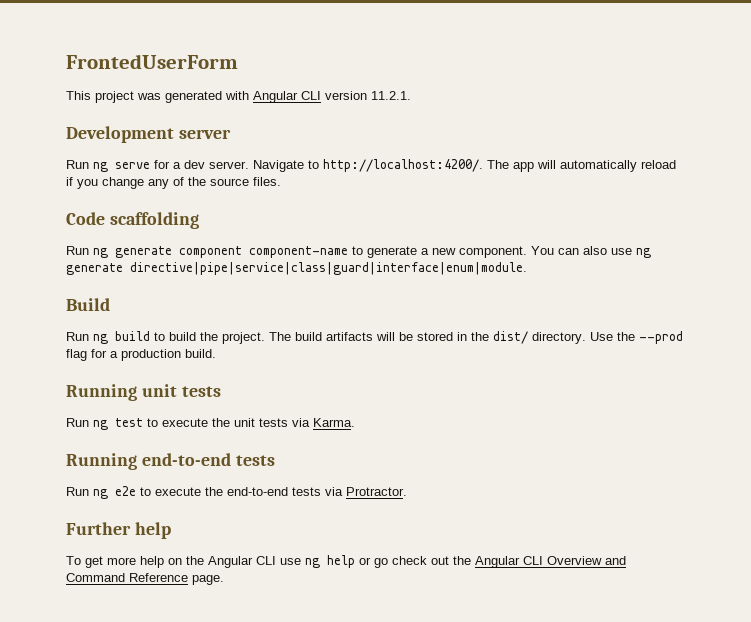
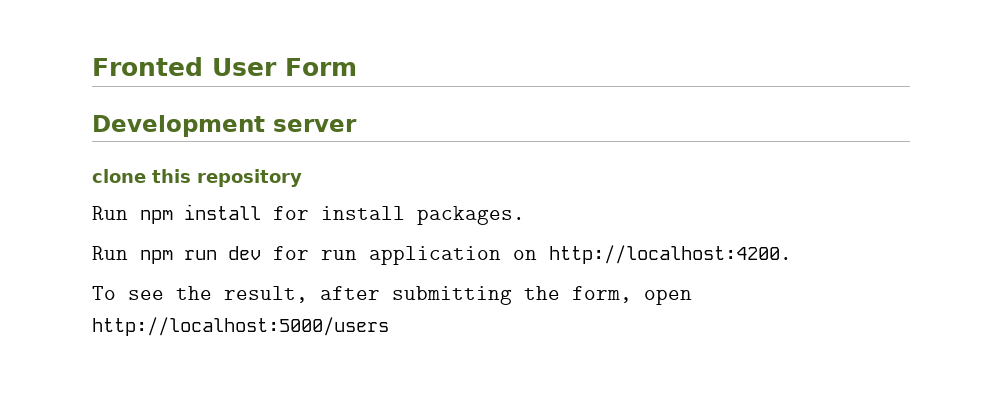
- FrontedUserForm
- This project was generated with Angular CLI version 11.2.1.
+ Fronted User Form
  Development server
- Run ng serve for a dev server. Navigate to http://localhost:4200/. The app will automatically reload if you change any of the source files.
- Code scaffolding
- Run ng generate component component-name to generate a new component. You can also use ng generate directive|pipe|service|class|guard|interface|enum|module.
- Build
- Run ng build to build the project. The build artifacts will be stored in the dist/ directory. Use the --prod flag for a production build.
- Running unit tests
- Run ng test to execute the unit tests via Karma.
- Running end-to-end tests
- Run ng e2e to execute the end-to-end tests via Protractor.
- Further help
- To get more help on the Angular CLI use ng help or go check out the Angular CLI Overview and Command Reference page.
+ clone this repository
+ Run npm install for install packages.
+ Run npm run dev for run application on http://localhost:4200.
+ To see the result, after submitting the form, open http://localhost:5000/users

